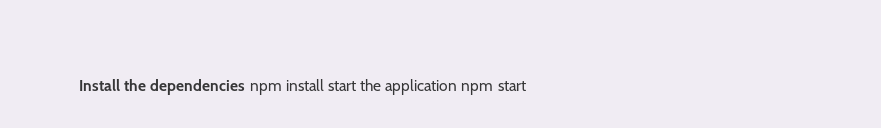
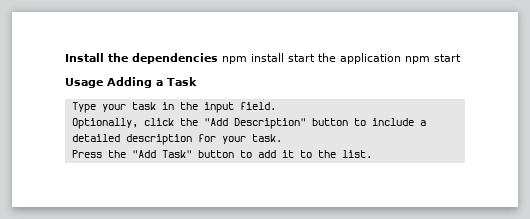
+ Usage Adding a Task
+ Type your task in the input field.
+ Optionally, click the "Add Description" button to include a detailed description for your task.
+ Press the "Add Task" button to add it to the list.

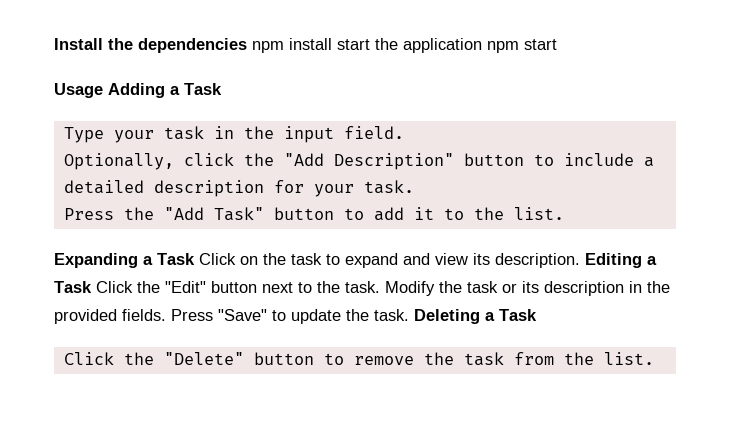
+ Expanding a Task Click on the task to expand and view its description. Editing a Task Click the "Edit" button next to the task. Modify the task or its description in the provided fields. Press "Save" to update the task. Deleting a Task
+ Click the "Delete" button to remove the task from the list.

